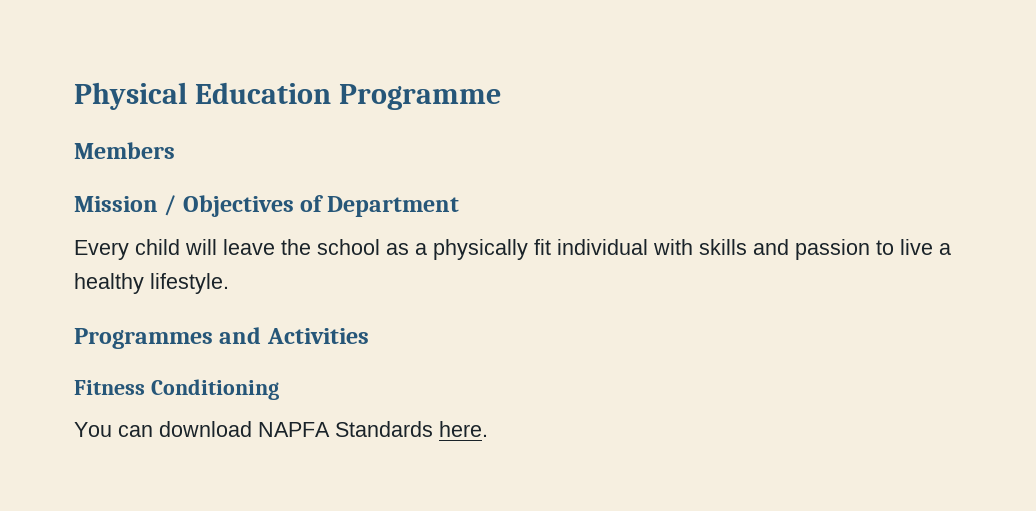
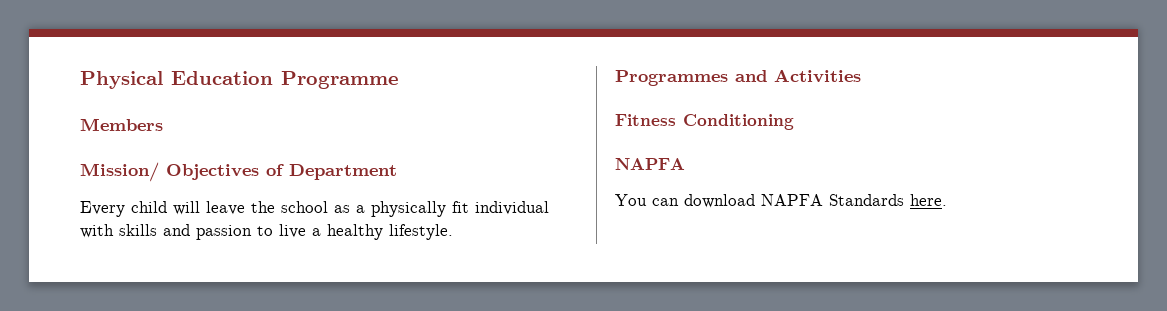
- Mission / Objectives of Department
+ Mission/ Objectives of Department
  Fitness Conditioning
+ NAPFA

